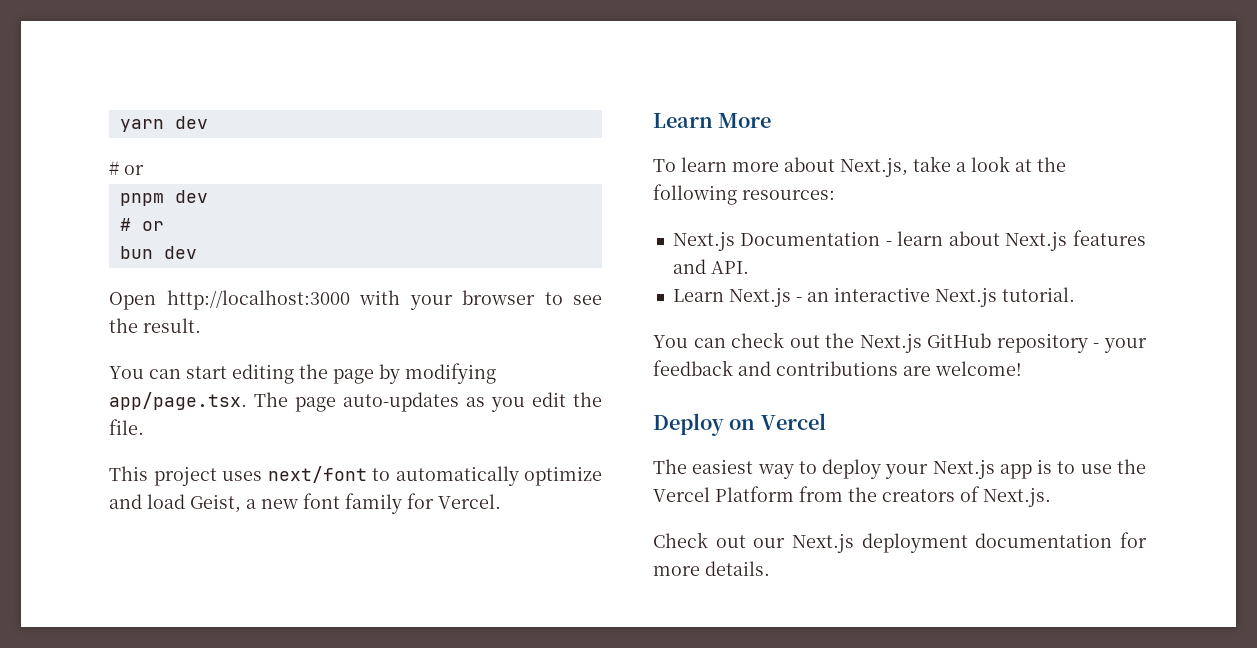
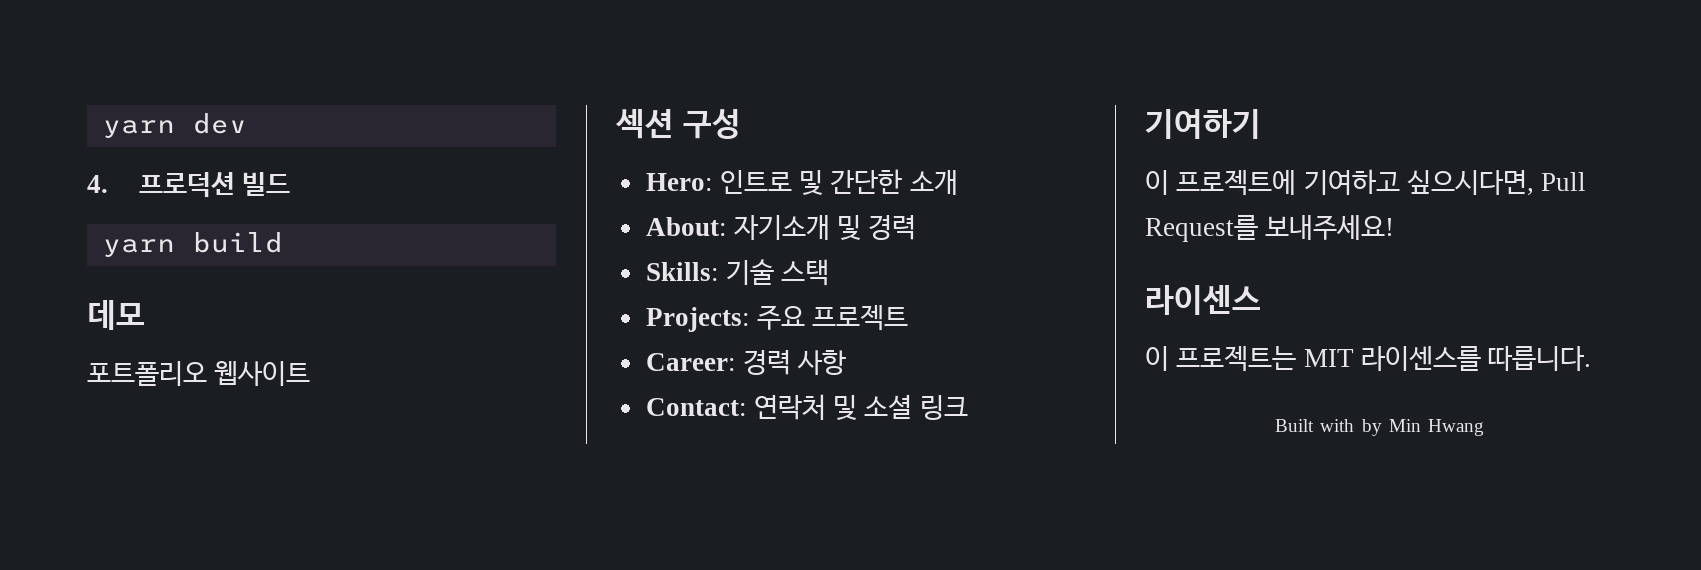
  yarn dev
- # or
- pnpm dev
- # or
- bun dev
- Open http://localhost:3000 with your browser to see the result.
- You can start editing the page by modifying app/page.tsx. The page auto-updates as you edit the file.
- This project uses next/font to automatically optimize and load Geist, a new font family for Vercel.
- Learn More
- To learn more about Next.js, take a look at the following resources:
- Next.js Documentation - learn about Next.js features and API.
- Learn Next.js - an interactive Next.js tutorial.
- You can check out the Next.js GitHub repository - your feedback and contributions are welcome!
- Deploy on Vercel
- The easiest way to deploy your Next.js app is to use the Vercel Platform from the creators of Next.js.
- Check out our Next.js deployment documentation for more details.
+ 4. 프로덕션 빌드
+ yarn build
+ 데모
+ 포트폴리오 웹사이트
+ 섹션 구성
+ Hero: 인트로 및 간단한 소개
+ About: 자기소개 및 경력
+ Skills: 기술 스택
+ Projects: 주요 프로젝트
+ Career: 경력 사항
+ Contact: 연락처 및 소셜 링크
+ 기여하기
+ 이 프로젝트에 기여하고 싶으시다면, Pull Request를 보내주세요!
+ 라이센스
+ 이 프로젝트는 MIT 라이센스를 따릅니다.
+ Built with by Min Hwang

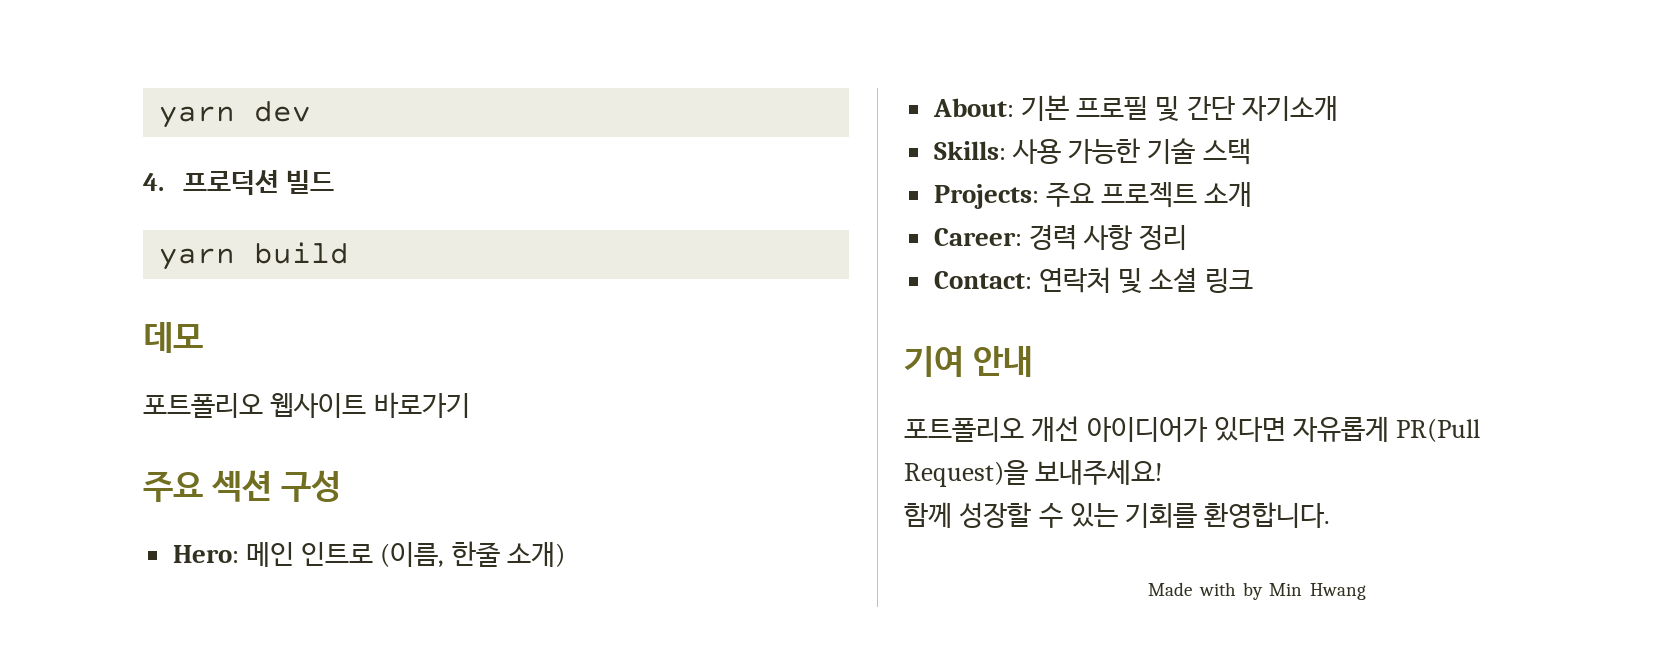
- 포트폴리오 웹사이트
- 섹션 구성
+ 포트폴리오 웹사이트 바로가기
+ 주요 섹션 구성
- Hero: 인트로 및 간단한 소개
- About: 자기소개 및 경력
+ Hero: 메인 인트로 (이름, 한줄 소개)
+ About: 기본 프로필 및 간단 자기소개
- Skills: 기술 스택
+ Skills: 사용 가능한 기술 스택
- Projects: 주요 프로젝트
+ Projects: 주요 프로젝트 소개
- Career: 경력 사항
+ Career: 경력 사항 정리
- 기여하기
- 이 프로젝트에 기여하고 싶으시다면, Pull Request를 보내주세요!
- 라이센스
- 이 프로젝트는 MIT 라이센스를 따릅니다.
- Built with by Min Hwang
+ 기여 안내
+ 포트폴리오 개선 아이디어가 있다면 자유롭게 PR(Pull Request)을 보내주세요!
+ 함께 성장할 수 있는 기회를 환영합니다.
+ Made with by Min Hwang

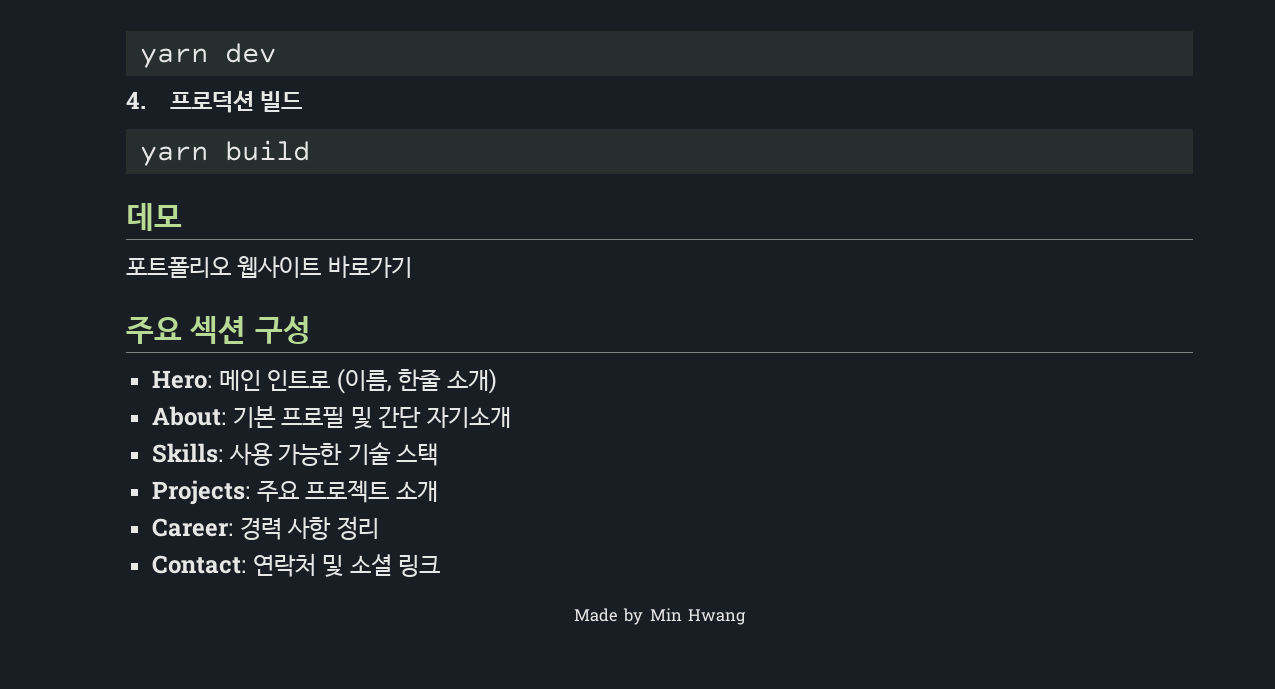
- 기여 안내
- 포트폴리오 개선 아이디어가 있다면 자유롭게 PR(Pull Request)을 보내주세요!
- 함께 성장할 수 있는 기회를 환영합니다.
- Made with by Min Hwang
+ Made by Min Hwang

